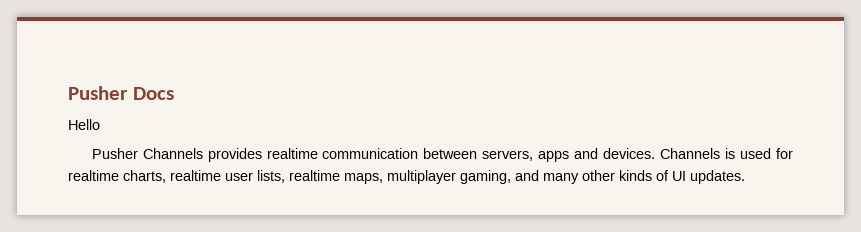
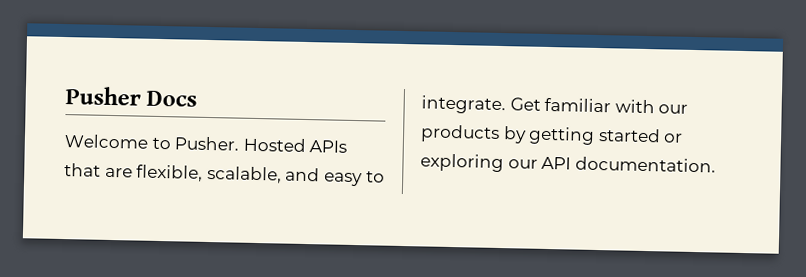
- Hello
- Pusher Channels provides realtime communication between servers, apps and devices. Channels is used for realtime charts, realtime user lists, realtime maps, multiplayer gaming, and many other kinds of UI updates.
+ Welcome to Pusher. Hosted APIs that are flexible, scalable, and easy to integrate. Get familiar with our products by getting started or exploring our API documentation.

